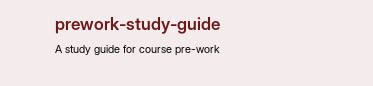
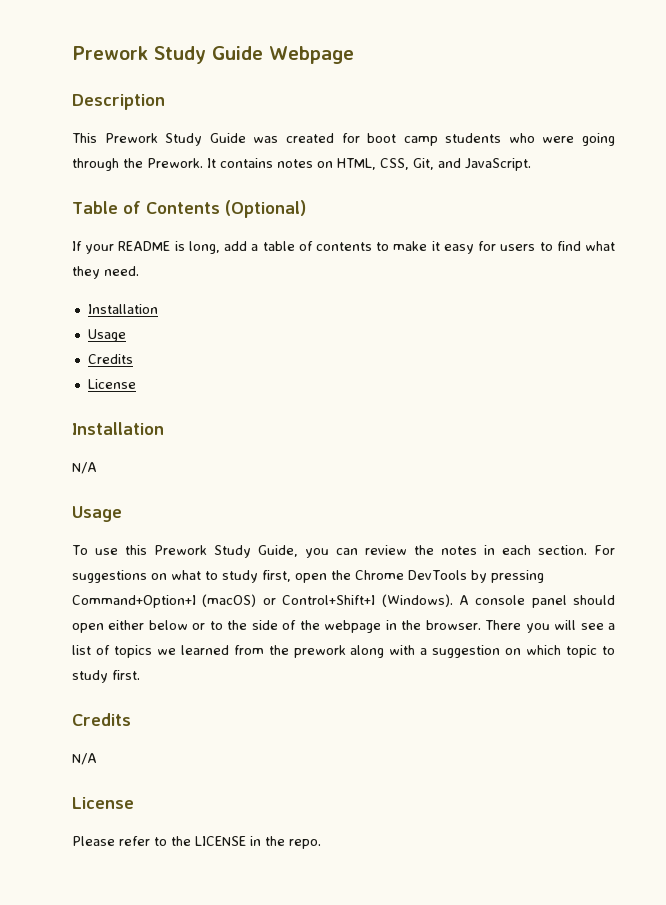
- prework-study-guide
- A study guide for course pre-work
+ Prework Study Guide Webpage
+ Description
+ This Prework Study Guide was created for boot camp students who were going through the Prework. It contains notes on HTML, CSS, Git, and JavaScript.
+ Table of Contents (Optional)
+ If your README is long, add a table of contents to make it easy for users to find what they need.
+ Installation
+ Usage
+ Credits
+ License
+ Installation
+ N/A
+ Usage
+ To use this Prework Study Guide, you can review the notes in each section. For suggestions on what to study first, open the Chrome DevTools by pressing Command+Option+I (macOS) or Control+Shift+I (Windows). A console panel should open either below or to the side of the webpage in the browser. There you will see a list of topics we learned from the prework along with a suggestion on which topic to study first.
+ Credits
+ N/A
+ License
+ Please refer to the LICENSE in the repo.

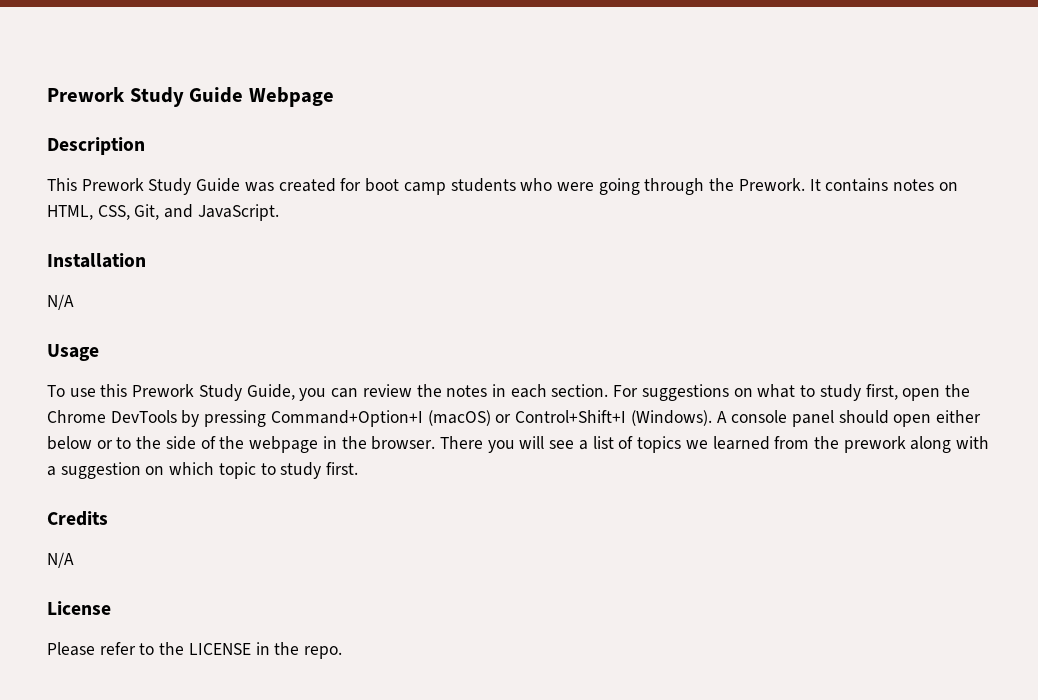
- Table of Contents (Optional)
- If your README is long, add a table of contents to make it easy for users to find what they need.
- Installation
- Usage
- Credits
- License

